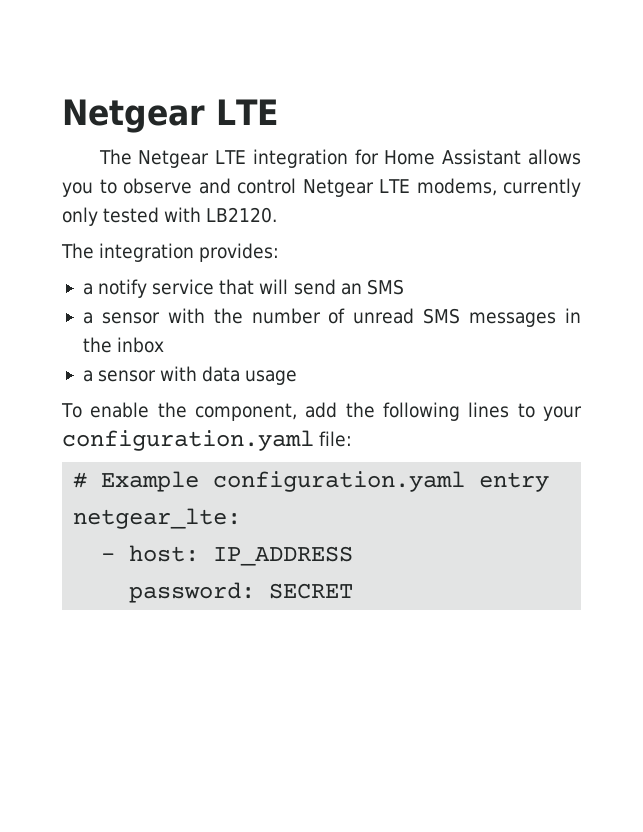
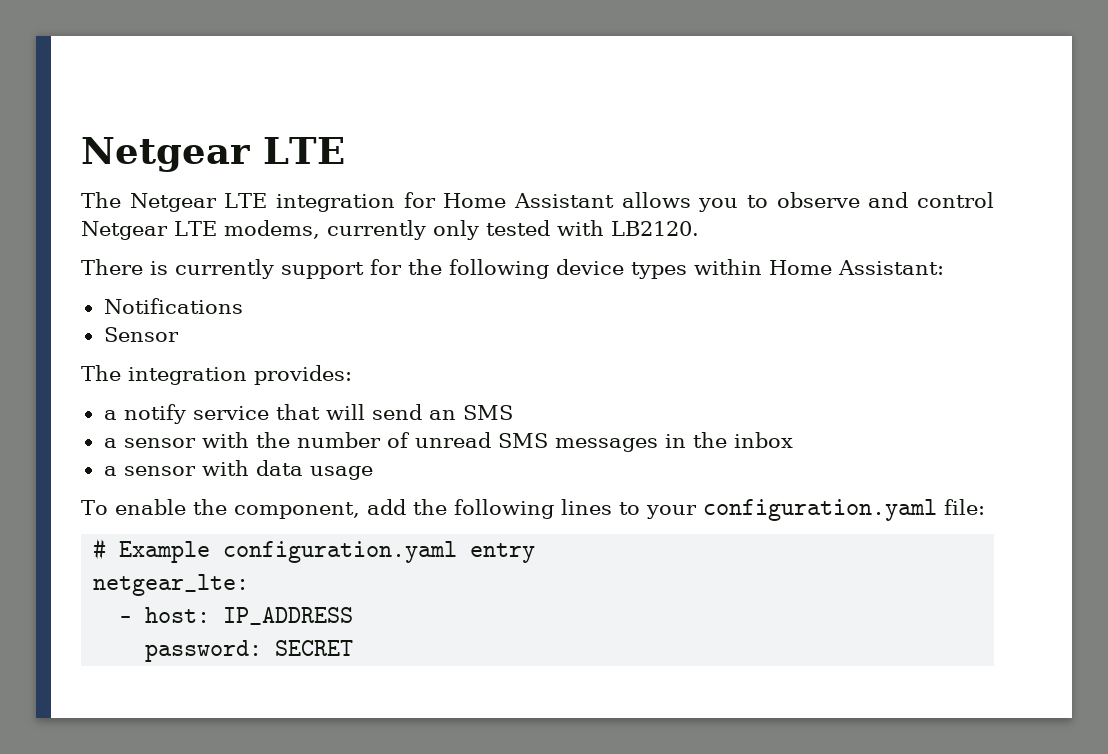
+ There is currently support for the following device types within Home Assistant:
+ Notifications
+ Sensor

